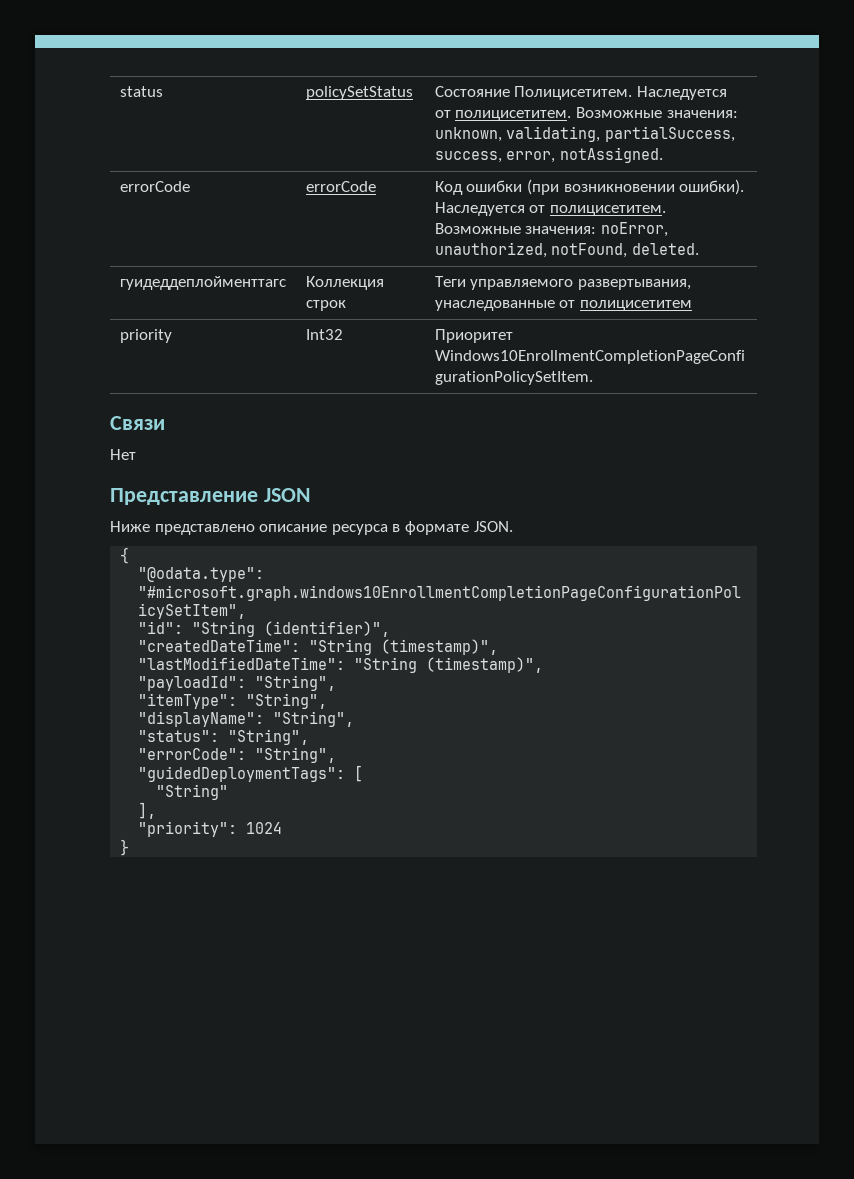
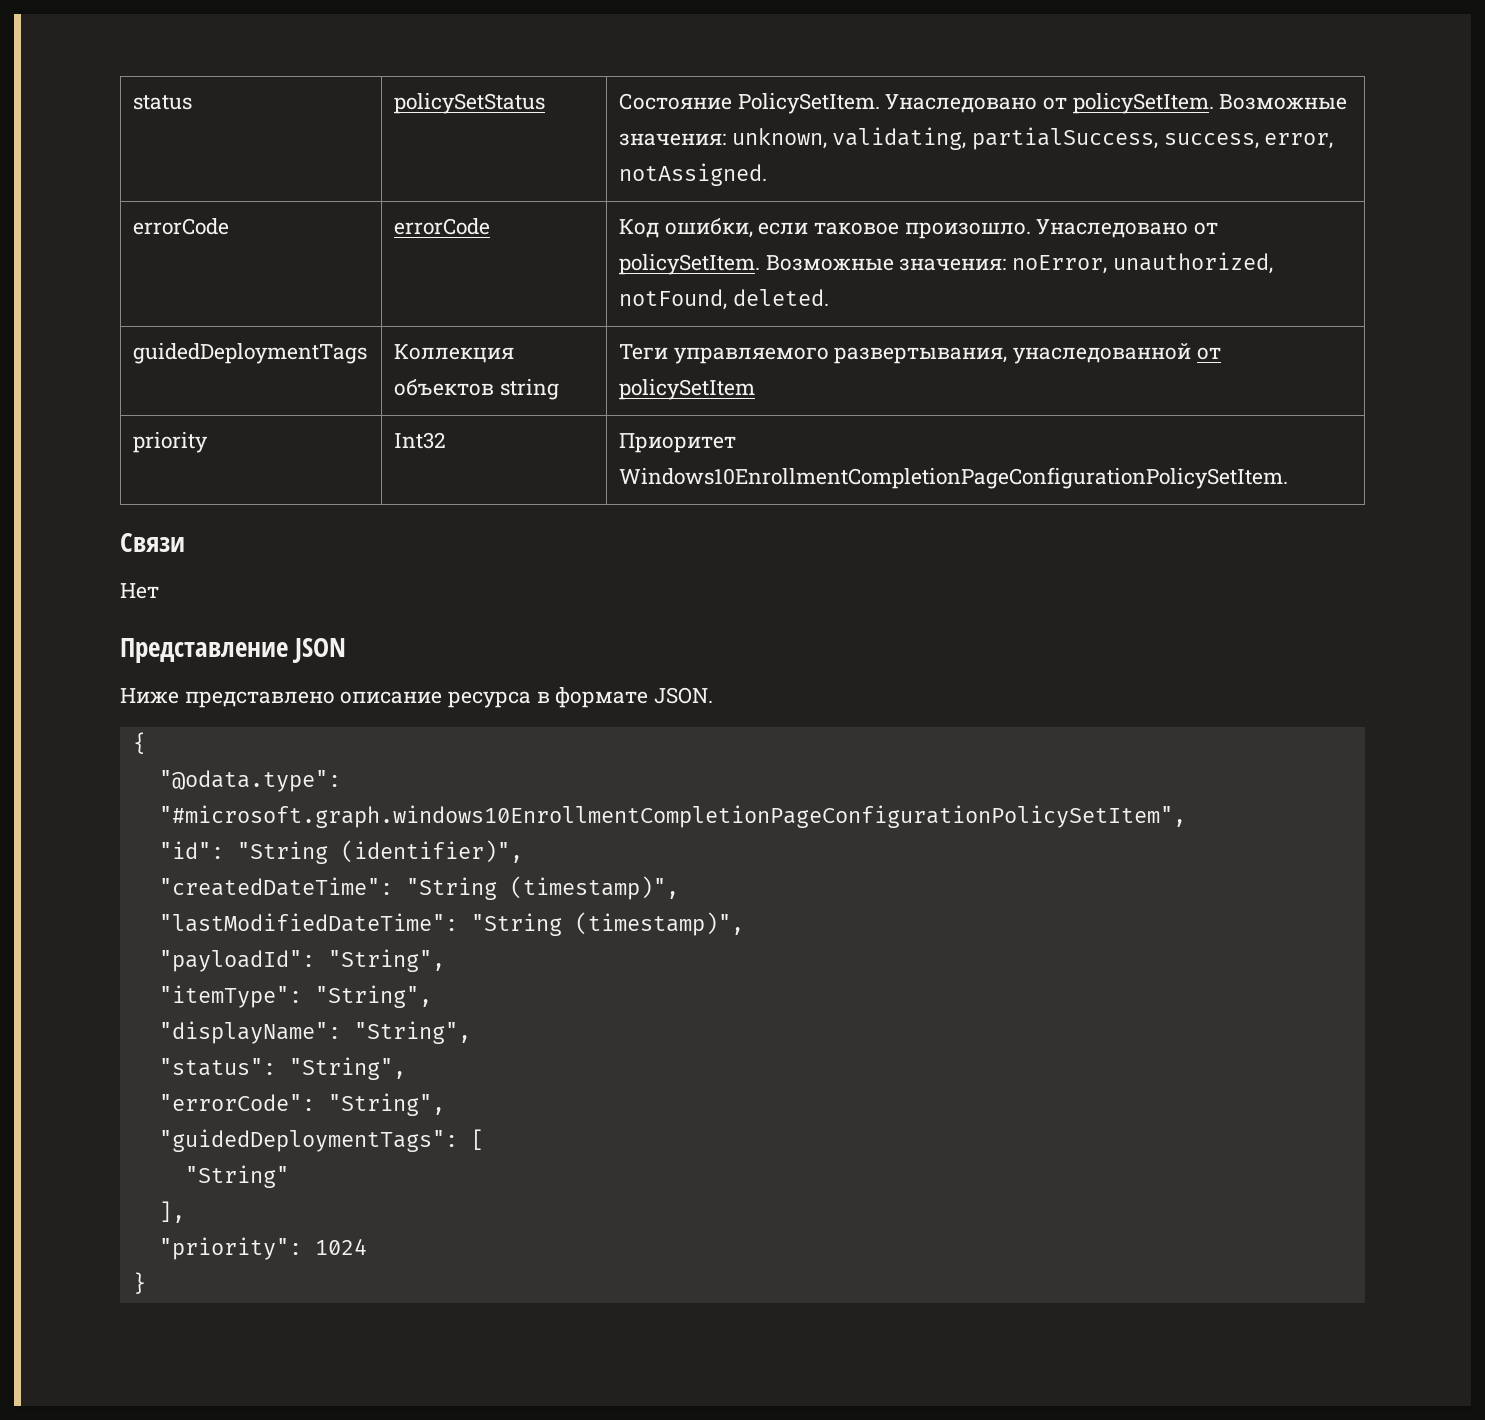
- status | policySetStatus | Состояние Полицисетитем. Наследуется от полицисетитем. Возможные значения: unknown, validating, partialSuccess, success, error, notAssigned.
+ status | policySetStatus | Состояние PolicySetItem. Унаследовано от policySetItem. Возможные значения: unknown, validating, partialSuccess, success, error, notAssigned.
- errorCode | errorCode | Код ошибки (при возникновении ошибки). Наследуется от полицисетитем. Возможные значения: noError, unauthorized, notFound, deleted.
+ errorCode | errorCode | Код ошибки, если таковое произошло. Унаследовано от policySetItem. Возможные значения: noError, unauthorized, notFound, deleted.
- гуидеддеплойменттагс | Коллекция строк | Теги управляемого развертывания, унаследованные от полицисетитем
+ guidedDeploymentTags | Коллекция объектов string | Теги управляемого развертывания, унаследованной от policySetItem

